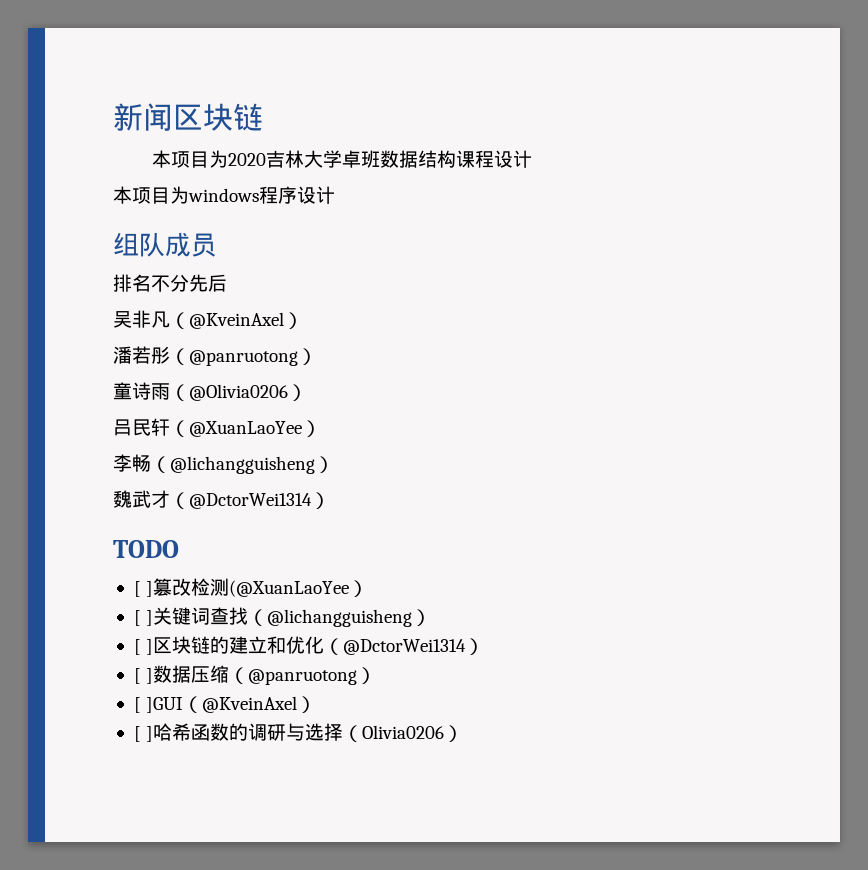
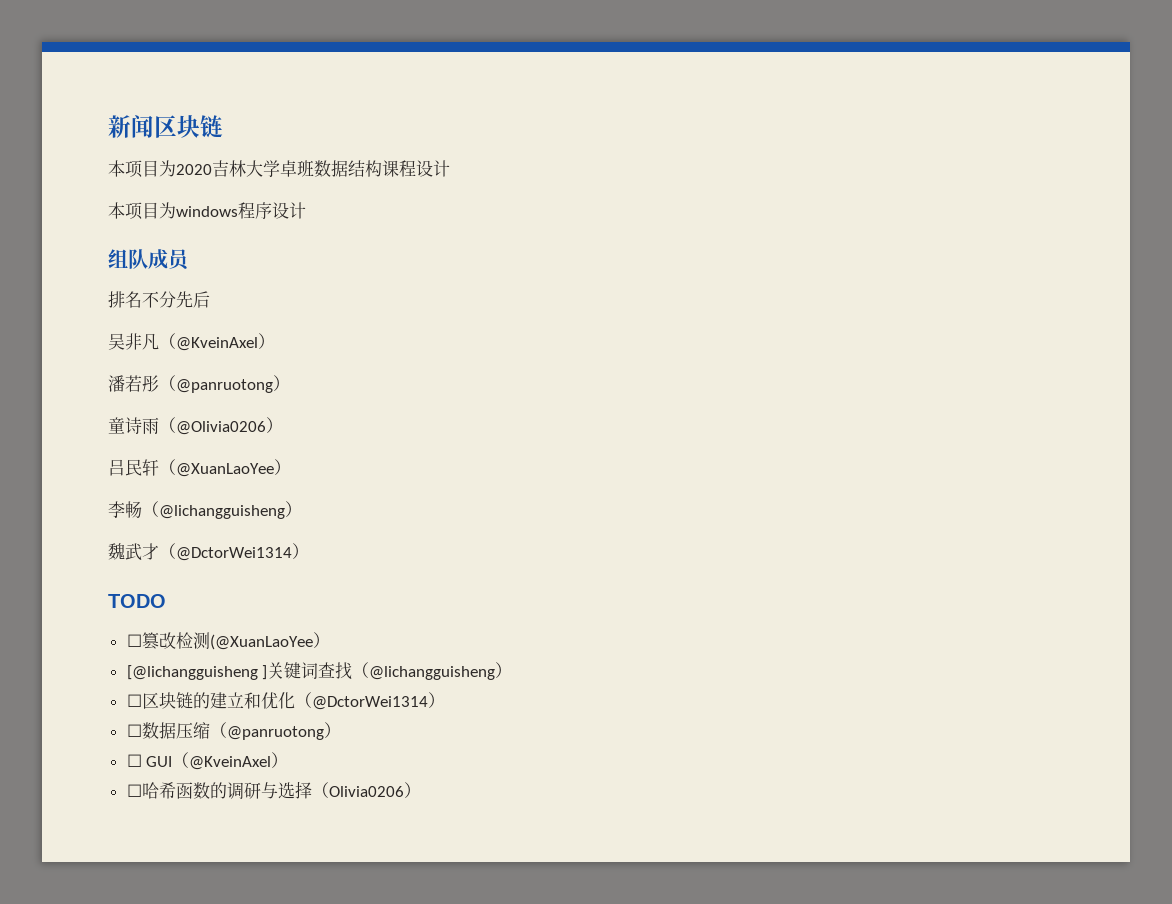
- [ ]篡改检测(@XuanLaoYee）
+ ☐篡改检测(@XuanLaoYee）
- [ ]关键词查找（@lichangguisheng）
+ [@lichangguisheng ]关键词查找（@lichangguisheng）
- [ ]区块链的建立和优化（@DctorWei1314）
+ ☐区块链的建立和优化（@DctorWei1314）
- [ ]数据压缩（@panruotong）
+ ☐数据压缩（@panruotong）
- [ ]GUI（@KveinAxel）
- [ ]哈希函数的调研与选择（Olivia0206）
+ ☐ GUI（@KveinAxel）
+ ☐哈希函数的调研与选择（Olivia0206）

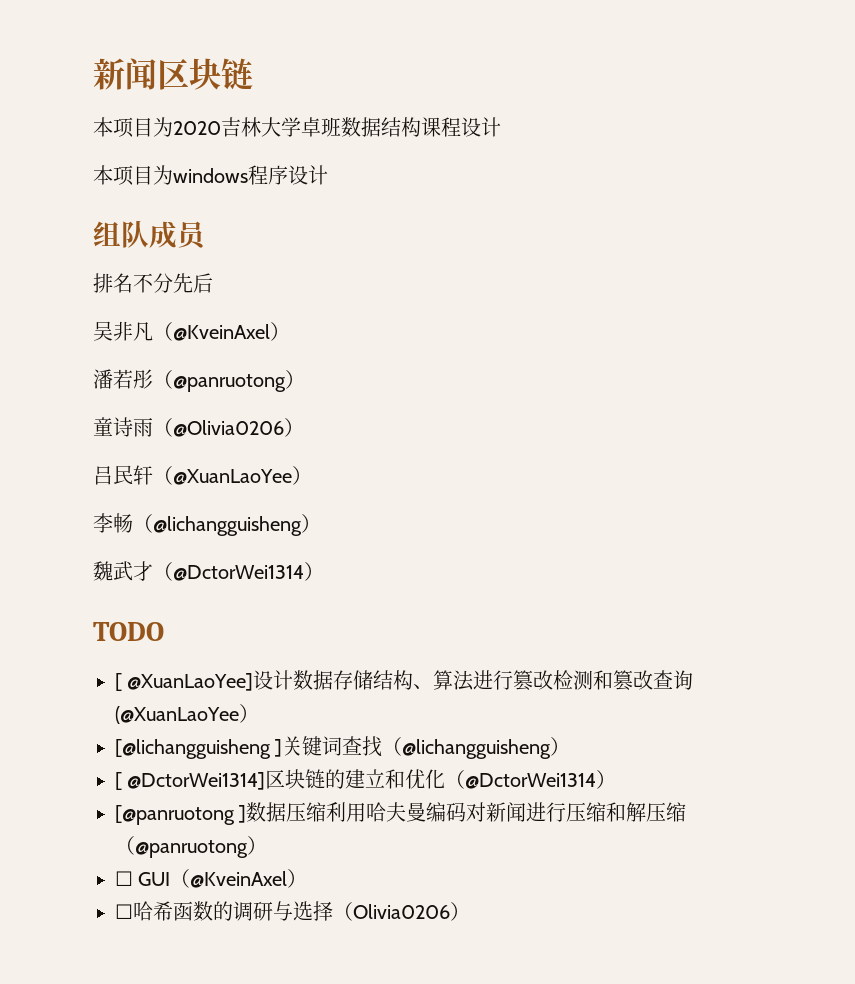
- ☐篡改检测(@XuanLaoYee）
+ [ @XuanLaoYee]设计数据存储结构、算法进行篡改检测和篡改查询(@XuanLaoYee）
- ☐区块链的建立和优化（@DctorWei1314）
+ [ @DctorWei1314]区块链的建立和优化（@DctorWei1314）
- ☐数据压缩（@panruotong）
+ [@panruotong ]数据压缩利用哈夫曼编码对新闻进行压缩和解压缩（@panruotong）

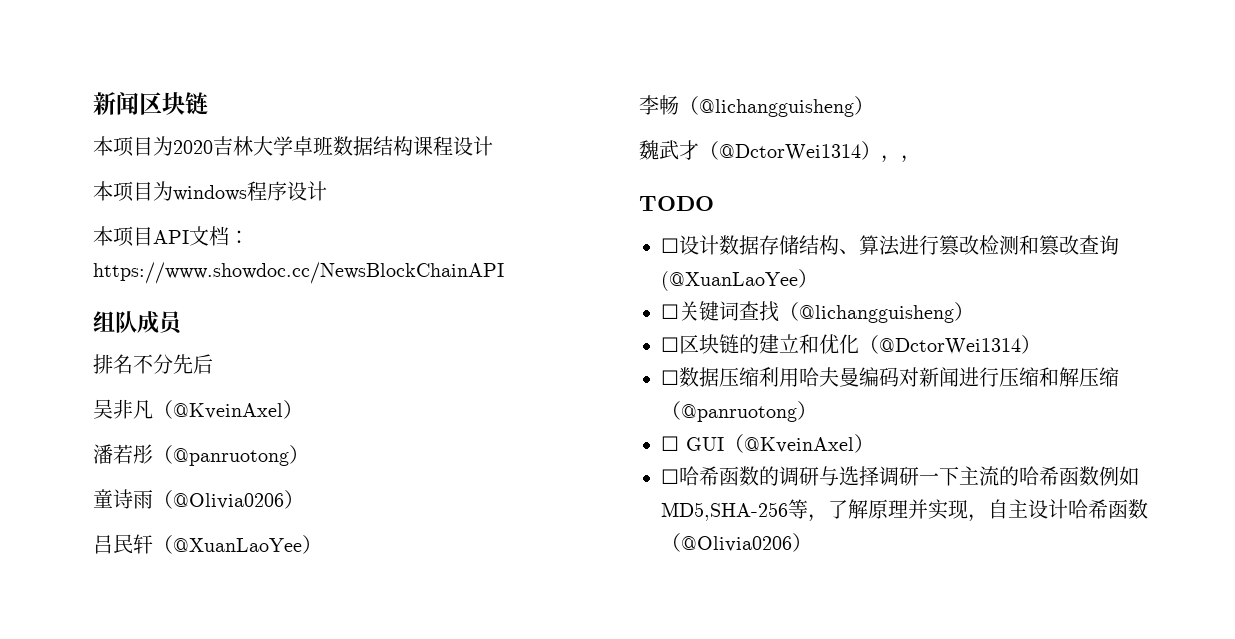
+ 本项目API文档：https://www.showdoc.cc/NewsBlockChainAPI
- 魏武才（@DctorWei1314）
+ 魏武才（@DctorWei1314），，
- [ @XuanLaoYee]设计数据存储结构、算法进行篡改检测和篡改查询(@XuanLaoYee）
+ ☐设计数据存储结构、算法进行篡改检测和篡改查询(@XuanLaoYee）
- [@lichangguisheng ]关键词查找（@lichangguisheng）
+ ☐关键词查找（@lichangguisheng）
- [ @DctorWei1314]区块链的建立和优化（@DctorWei1314）
+ ☐区块链的建立和优化（@DctorWei1314）
- [@panruotong ]数据压缩利用哈夫曼编码对新闻进行压缩和解压缩（@panruotong）
+ ☐数据压缩利用哈夫曼编码对新闻进行压缩和解压缩（@panruotong）
- ☐哈希函数的调研与选择（Olivia0206）
+ ☐哈希函数的调研与选择调研一下主流的哈希函数例如MD5,SHA-256等，了解原理并实现，自主设计哈希函数（@Olivia0206）

